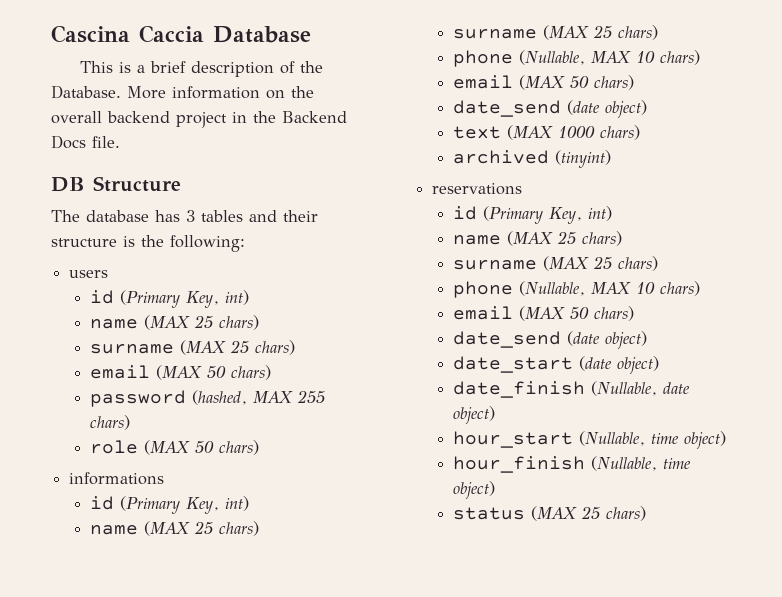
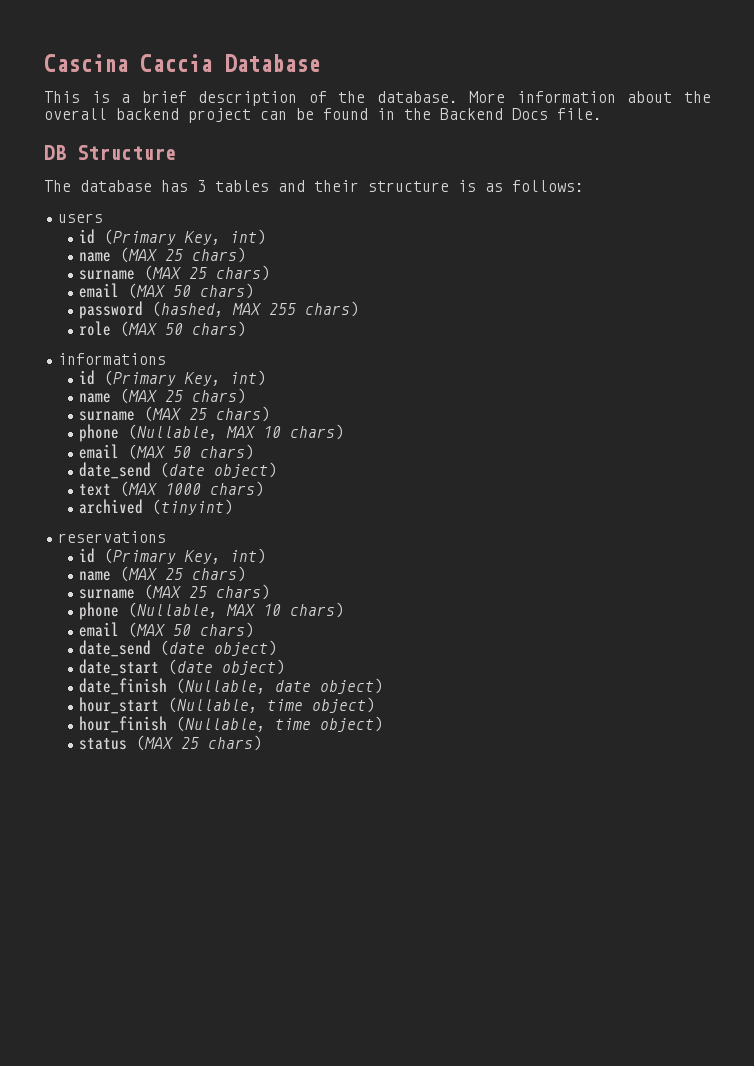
- This is a brief description of the Database.
+ This is a brief description of the database.
- More information on the overall backend project in the Backend Docs file.
+ More information about the overall backend project can be found in the Backend Docs file.
- The database has 3 tables and their structure is the following:
+ The database has 3 tables and their structure is as follows:

